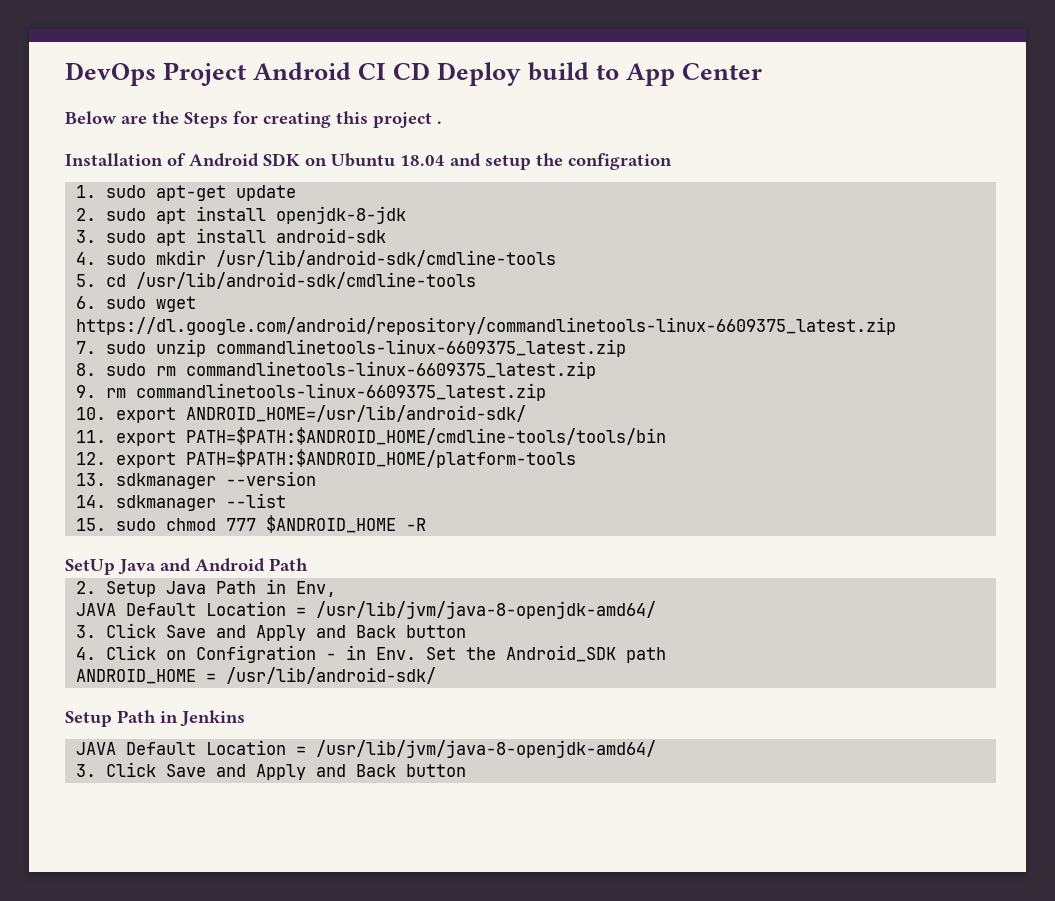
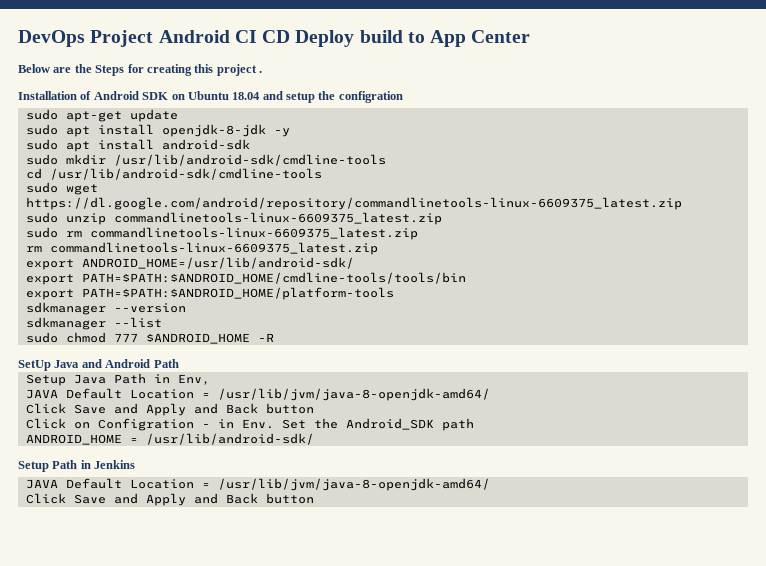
- 1. sudo apt-get update
+ sudo apt-get update
- 2. sudo apt install openjdk-8-jdk
- 3. sudo apt install android-sdk
+ sudo apt install openjdk-8-jdk -y
+ sudo apt install android-sdk
- 4. sudo mkdir /usr/lib/android-sdk/cmdline-tools
+ sudo mkdir /usr/lib/android-sdk/cmdline-tools
- 5. cd /usr/lib/android-sdk/cmdline-tools
+ cd /usr/lib/android-sdk/cmdline-tools
- 6. sudo wget https://dl.google.com/android/repository/commandlinetools-linux-6609375_latest.zip
+ sudo wget https://dl.google.com/android/repository/commandlinetools-linux-6609375_latest.zip
- 7. sudo unzip commandlinetools-linux-6609375_latest.zip
+ sudo unzip commandlinetools-linux-6609375_latest.zip
- 8. sudo rm commandlinetools-linux-6609375_latest.zip
- 9. rm commandlinetools-linux-6609375_latest.zip
- 10. export ANDROID_HOME=/usr/lib/android-sdk/
+ sudo rm commandlinetools-linux-6609375_latest.zip
+ rm commandlinetools-linux-6609375_latest.zip
+ export ANDROID_HOME=/usr/lib/android-sdk/
- 11. export PATH=$PATH:$ANDROID_HOME/cmdline-tools/tools/bin
+ export PATH=$PATH:$ANDROID_HOME/cmdline-tools/tools/bin
- 12. export PATH=$PATH:$ANDROID_HOME/platform-tools
+ export PATH=$PATH:$ANDROID_HOME/platform-tools
- 13. sdkmanager --version
+ sdkmanager --version
- 14. sdkmanager --list
+ sdkmanager --list
- 15. sudo chmod 777 $ANDROID_HOME -R
+ sudo chmod 777 $ANDROID_HOME -R
- 2. Setup Java Path in Env,
+ Setup Java Path in Env,
  JAVA Default Location = /usr/lib/jvm/java-8-openjdk-amd64/
- 3. Click Save and Apply and Back button
+ Click Save and Apply and Back button
- 4. Click on Configration - in Env. Set the Android_SDK path
+ Click on Configration - in Env. Set the Android_SDK path
  Setup Path in Jenkins
  JAVA Default Location = /usr/lib/jvm/java-8-openjdk-amd64/
- 3. Click Save and Apply and Back button
+ Click Save and Apply and Back button

